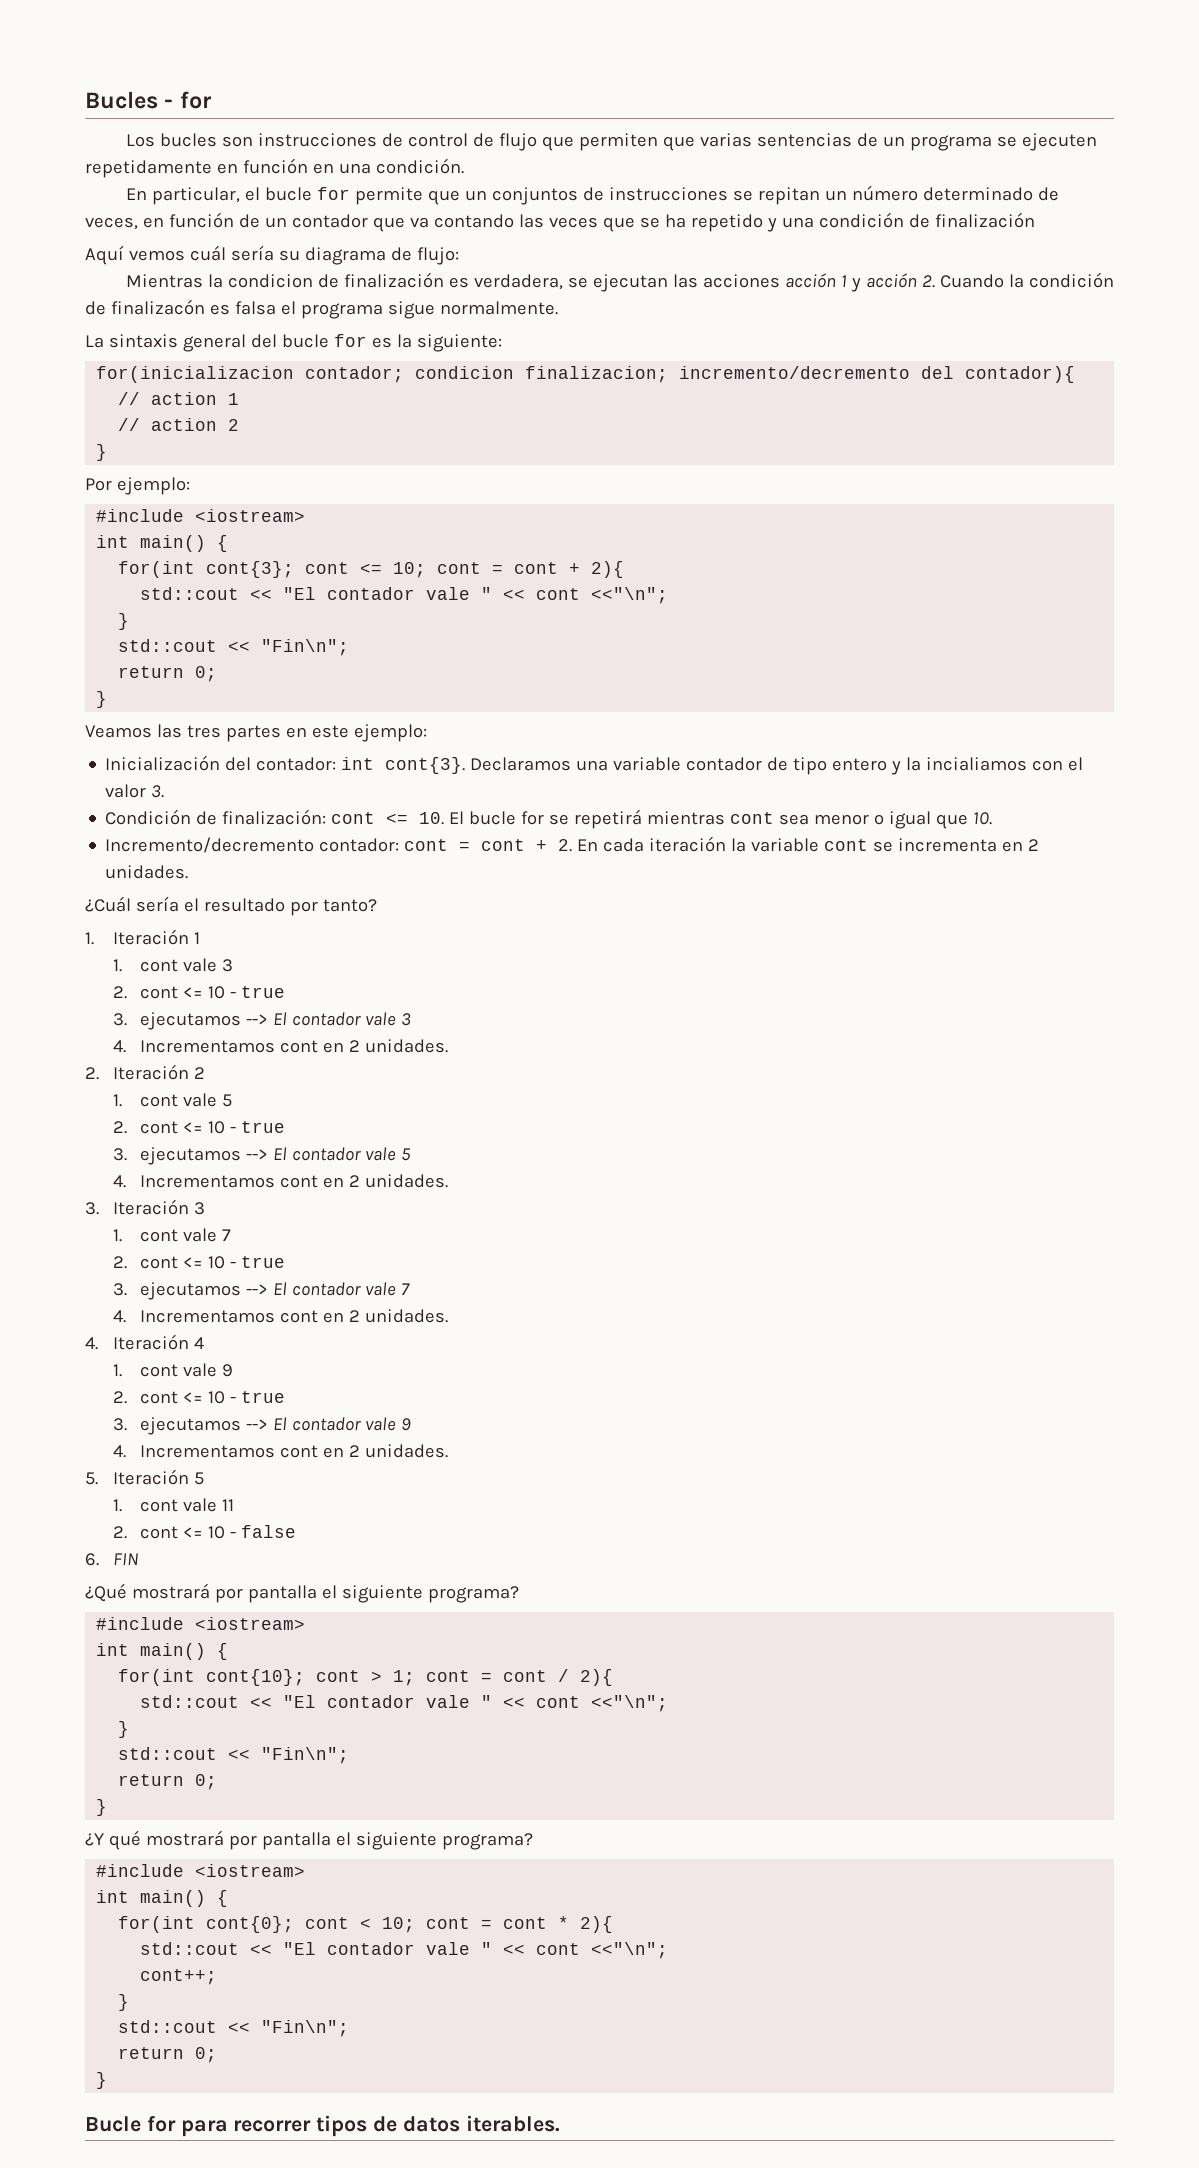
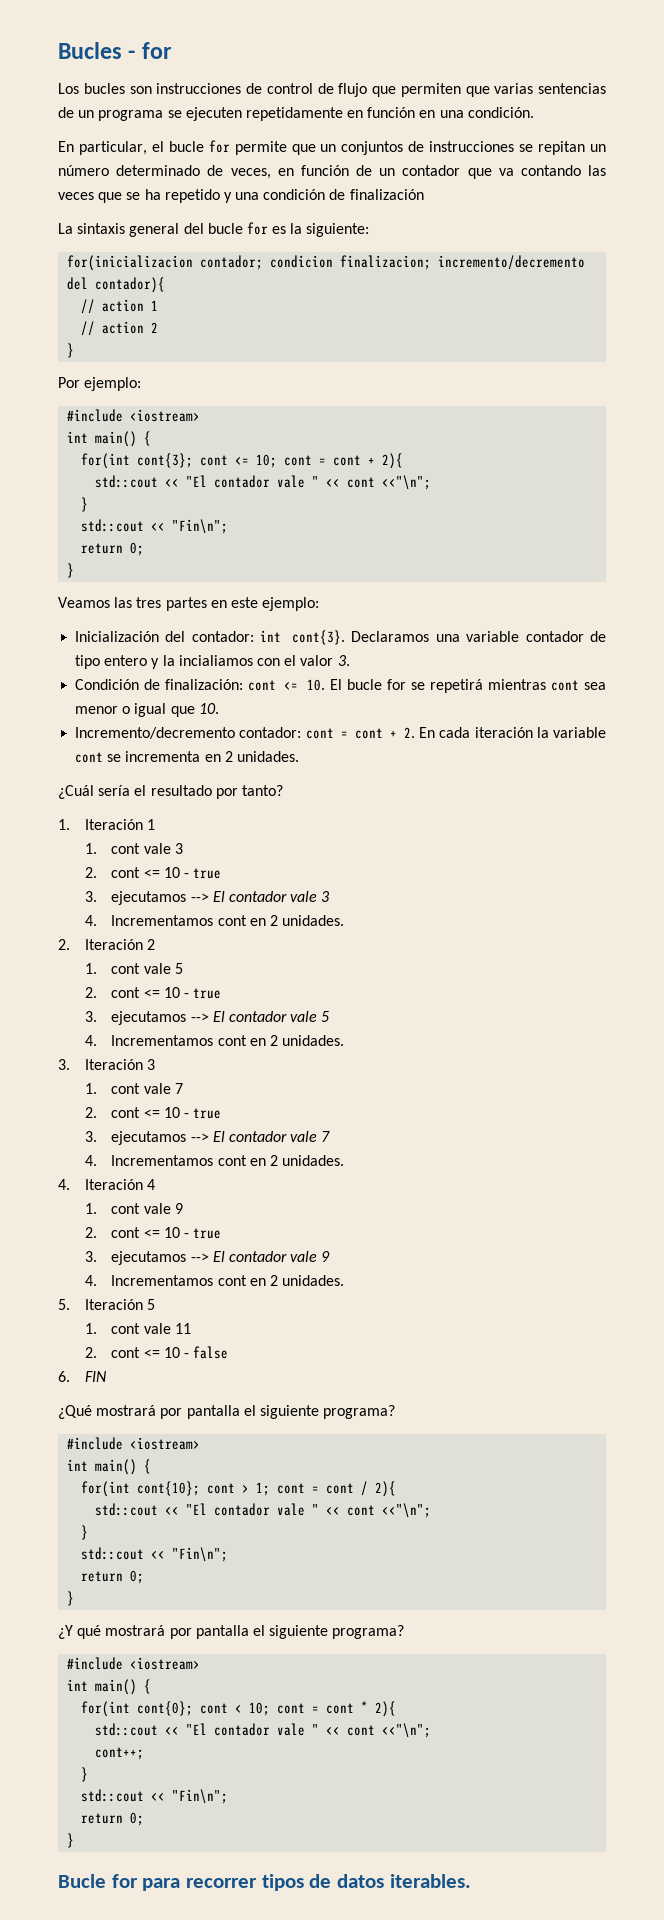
- Aquí vemos cuál sería su diagrama de flujo:
- Mientras la condicion de finalización es verdadera, se ejecutan las acciones acción 1 y acción 2. Cuando la condición de finalizacón es falsa el programa sigue normalmente.

